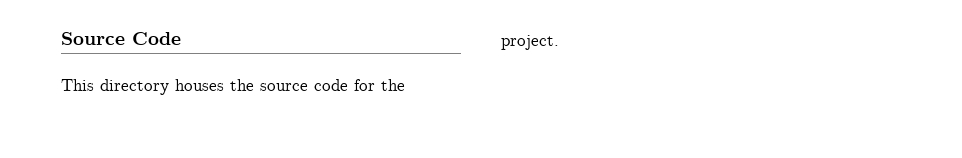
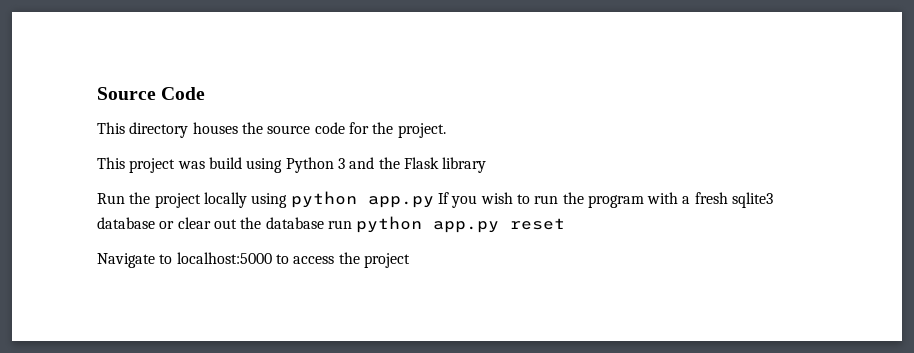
+ This project was build using Python 3 and the Flask library
+ Run the project locally using python app.py If you wish to run the program with a fresh sqlite3 database or clear out the database run python app.py reset
+ Navigate to localhost:5000 to access the project

